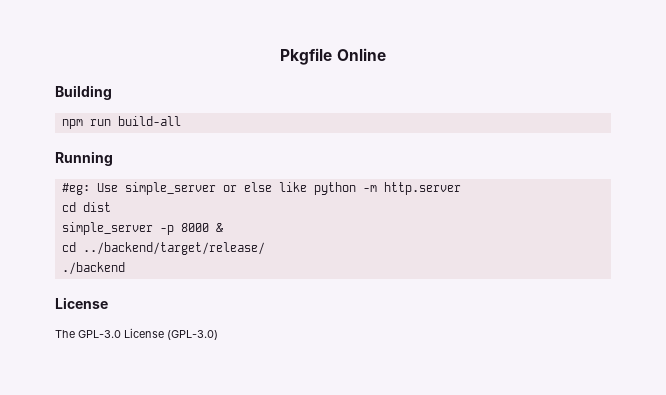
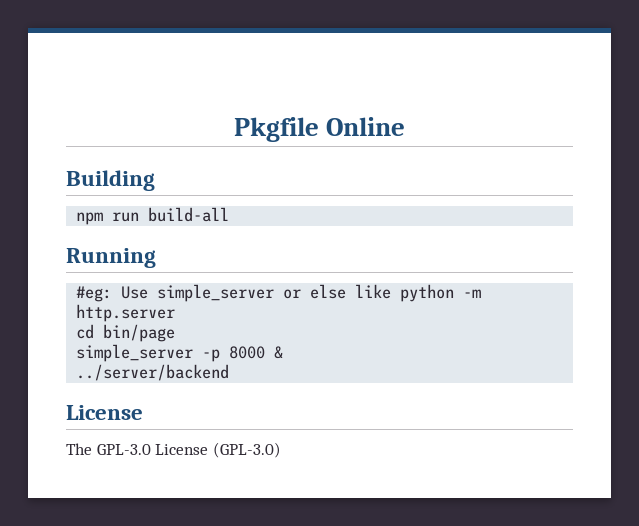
- cd dist
+ cd bin/page
- cd ../backend/target/release/
- ./backend
+ ../server/backend

